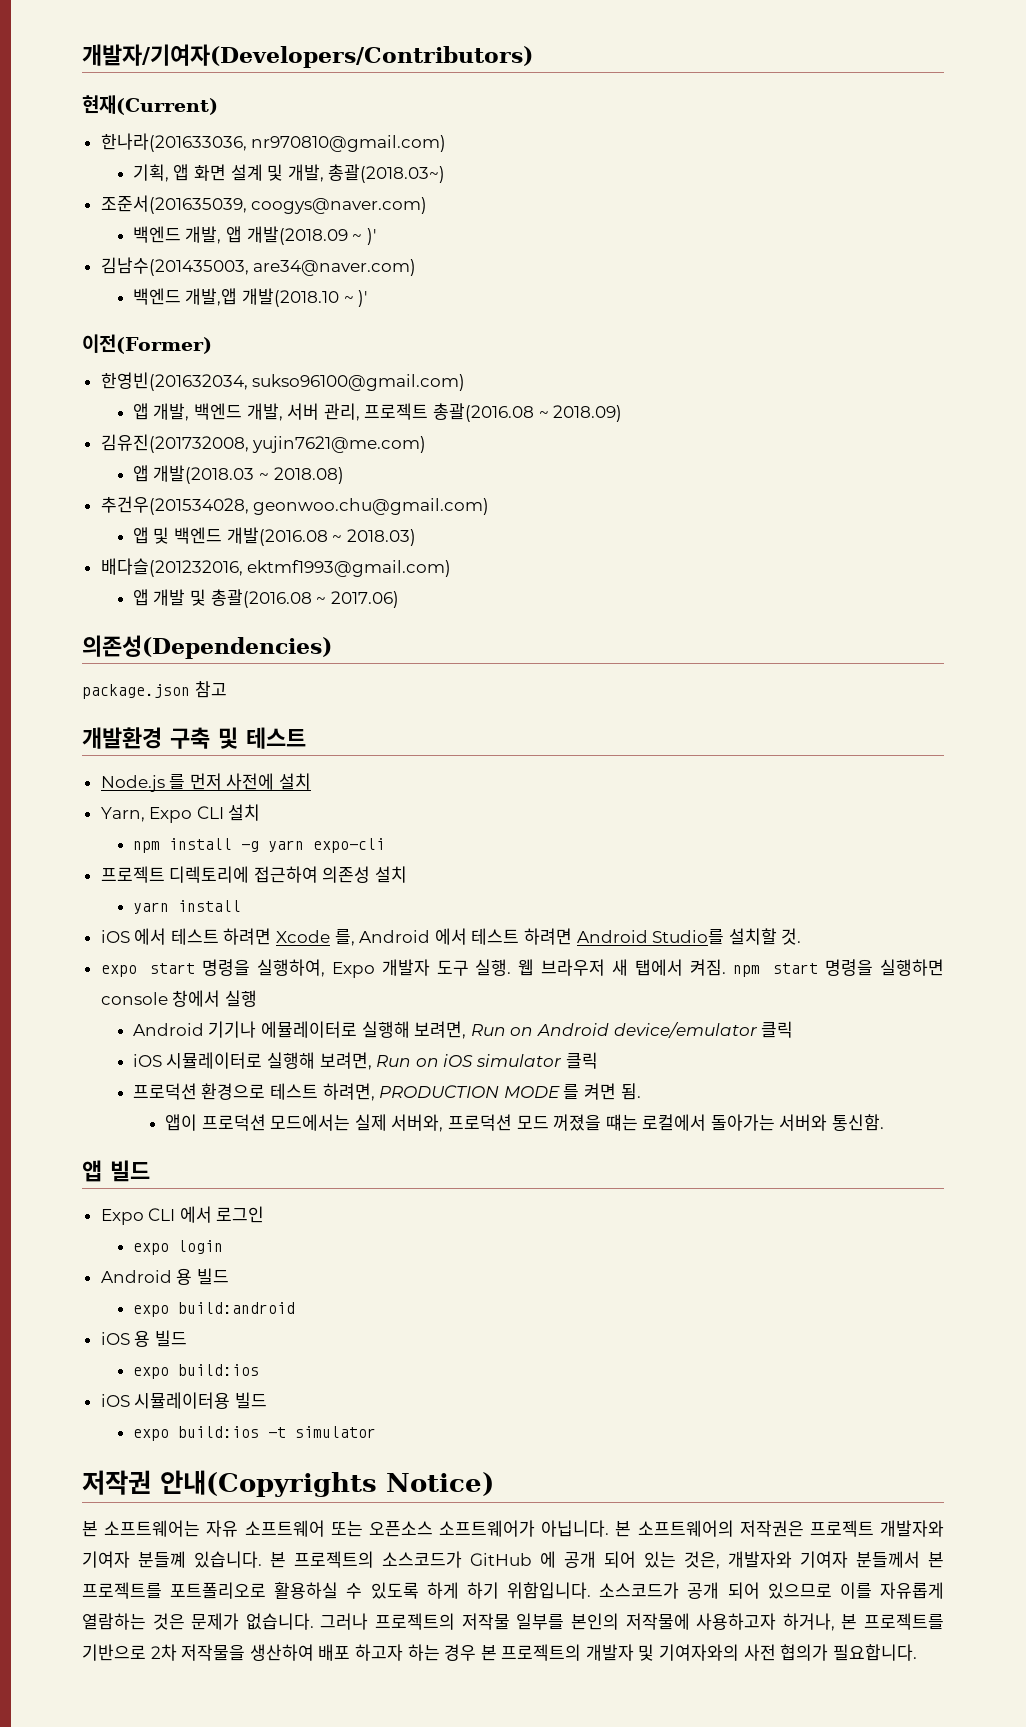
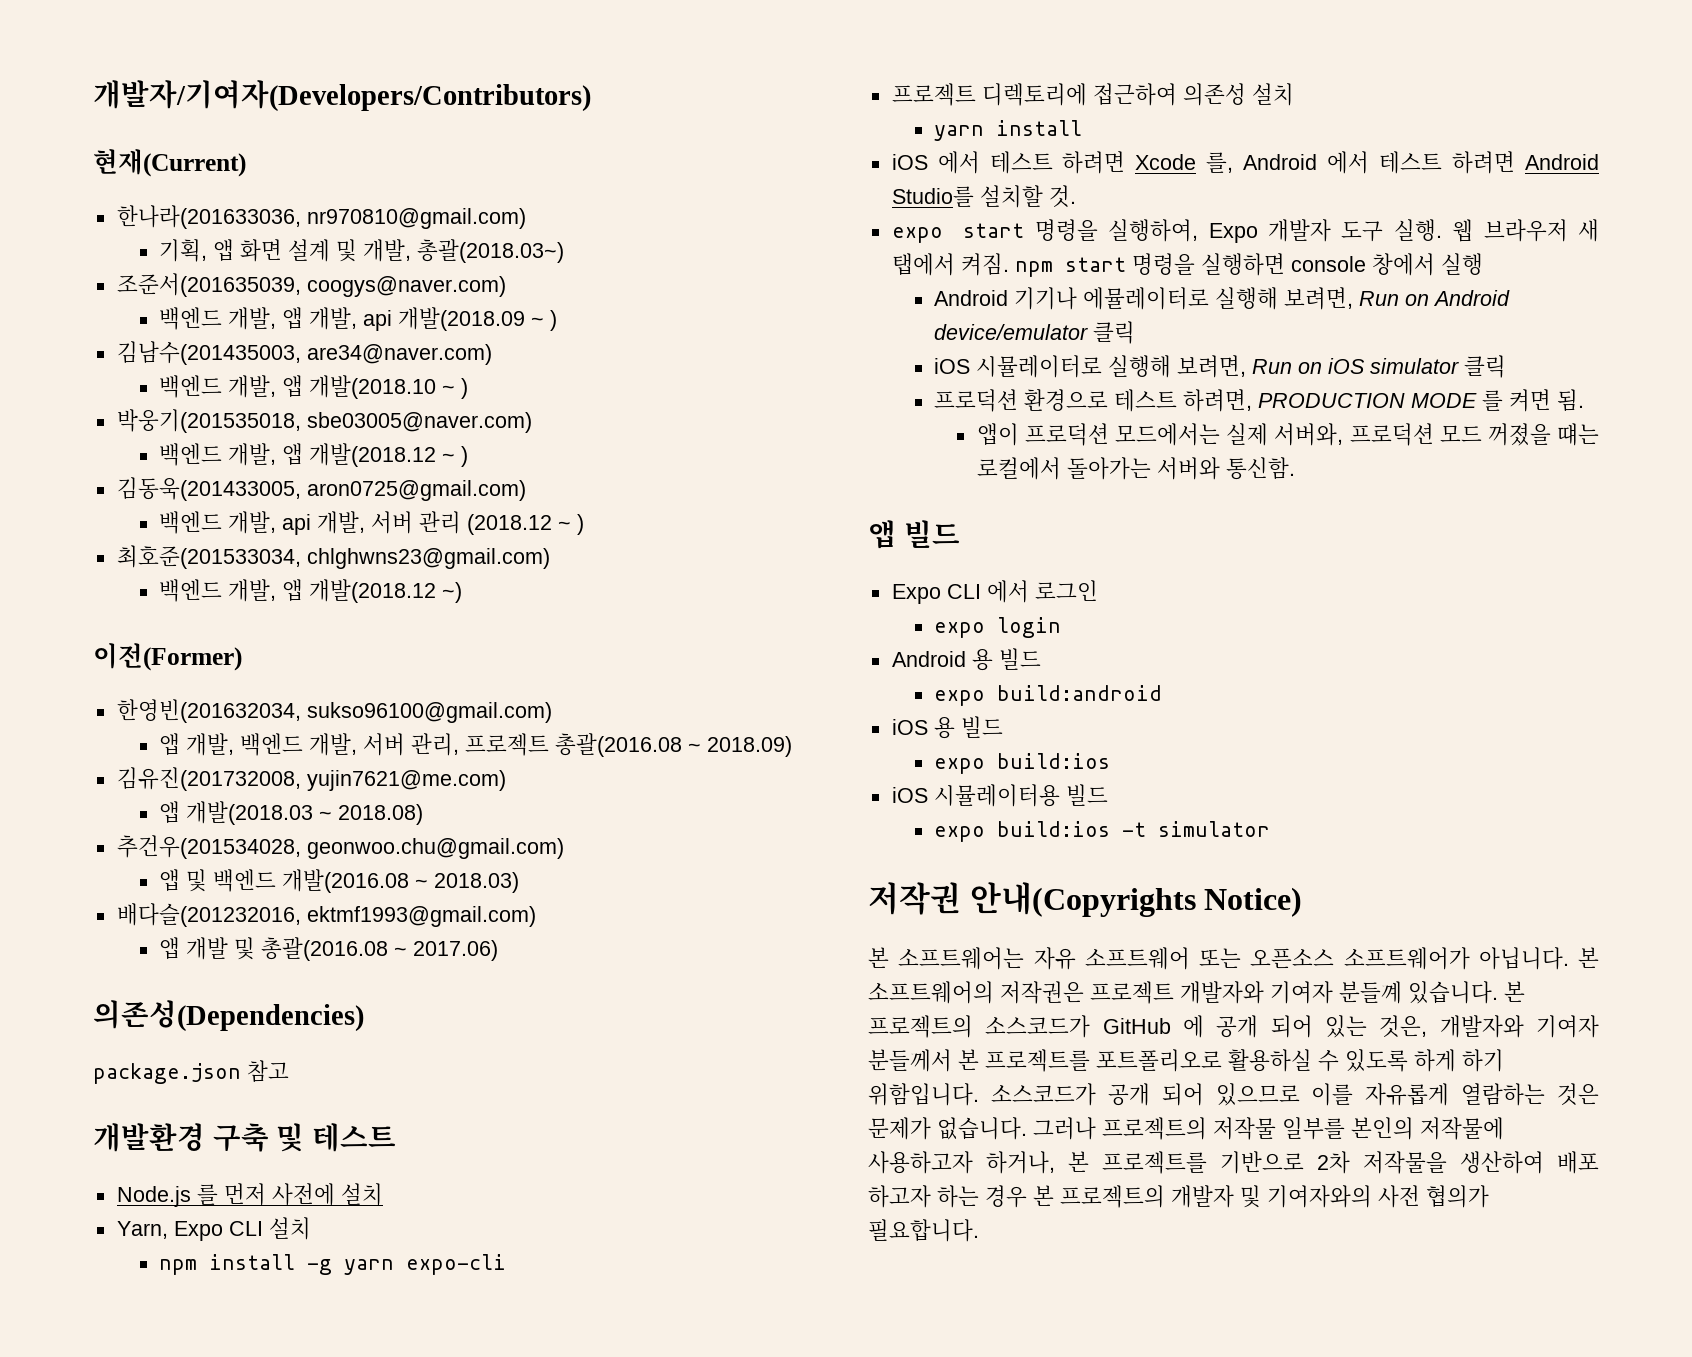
- 백엔드 개발, 앱 개발(2018.09 ~ )'
+ 백엔드 개발, 앱 개발, api 개발(2018.09 ~ )
- 백엔드 개발,앱 개발(2018.10 ~ )'
+ 백엔드 개발, 앱 개발(2018.10 ~ )
+ 박웅기(201535018, sbe03005@naver.com)
+ 백엔드 개발, 앱 개발(2018.12 ~ )
+ 김동욱(201433005, aron0725@gmail.com)
+ 백엔드 개발, api 개발, 서버 관리 (2018.12 ~ )
+ 최호준(201533034, chlghwns23@gmail.com)
+ 백엔드 개발, 앱 개발(2018.12 ~)

